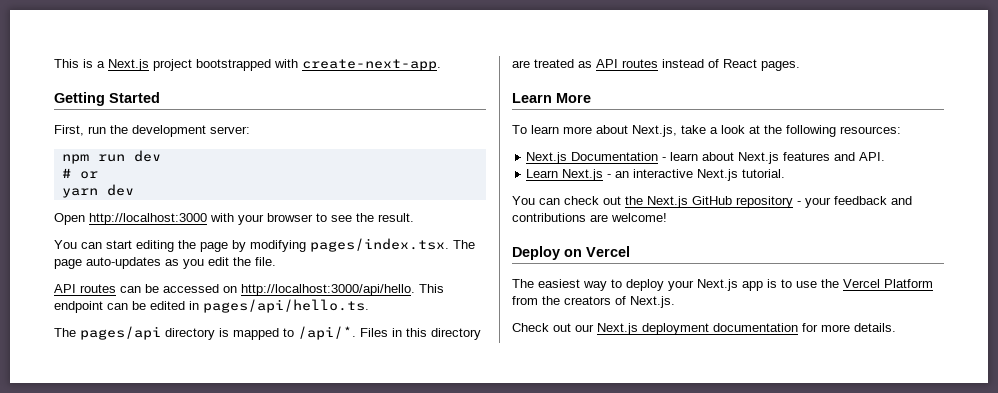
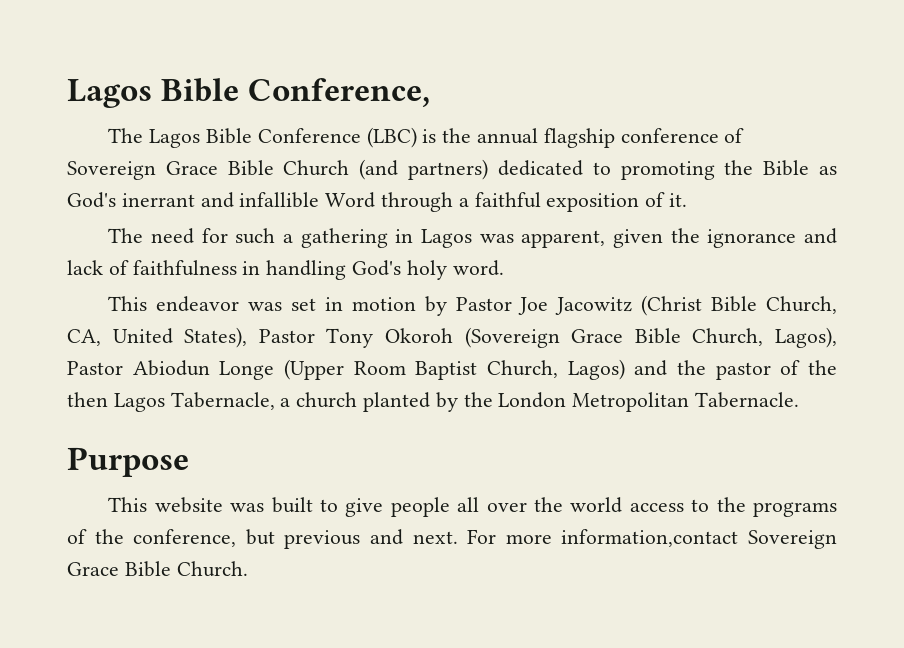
- This is a Next.js project bootstrapped with create-next-app.
- Getting Started
- First, run the development server:
- npm run dev
- # or
- yarn dev
- Open http://localhost:3000 with your browser to see the result.
- You can start editing the page by modifying pages/index.tsx. The page auto-updates as you edit the file.
- API routes can be accessed on http://localhost:3000/api/hello. This endpoint can be edited in pages/api/hello.ts.
- The pages/api directory is mapped to /api/*. Files in this directory are treated as API routes instead of React pages.
- Learn More
- To learn more about Next.js, take a look at the following resources:
- Next.js Documentation - learn about Next.js features and API.
- Learn Next.js - an interactive Next.js tutorial.
- You can check out the Next.js GitHub repository - your feedback and contributions are welcome!
- Deploy on Vercel
- The easiest way to deploy your Next.js app is to use the Vercel Platform from the creators of Next.js.
- Check out our Next.js deployment documentation for more details.
+ Lagos Bible Conference,
+ The Lagos Bible Conference (LBC) is the annual flagship conference of Sovereign Grace Bible Church (and partners) dedicated to promoting the Bible as God's inerrant and infallible Word through a faithful exposition of it.
+ The need for such a gathering in Lagos was apparent, given the ignorance and lack of faithfulness in handling God's holy word.
+ This endeavor was set in motion by Pastor Joe Jacowitz (Christ Bible Church, CA, United States), Pastor Tony Okoroh (Sovereign Grace Bible Church, Lagos), Pastor Abiodun Longe (Upper Room Baptist Church, Lagos) and the pastor of the then Lagos Tabernacle, a church planted by the London Metropolitan Tabernacle.
+ Purpose
+ This website was built to give people all over the world access to the programs of the conference, but previous and next. For more information,contact Sovereign Grace Bible Church.

